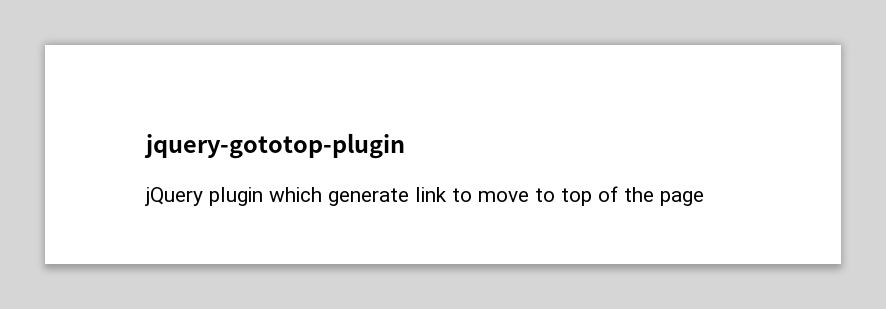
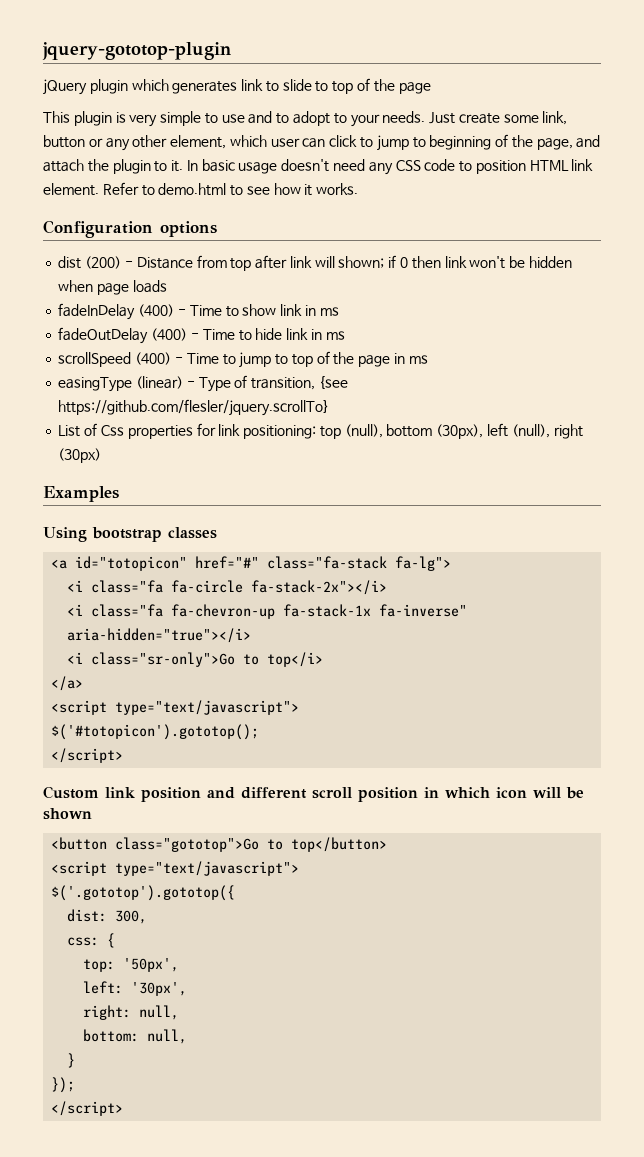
- jQuery plugin which generate link to move to top of the page
+ jQuery plugin which generates link to slide to top of the page
+ This plugin is very simple to use and to adopt to your needs. Just create some link, button or any other element, which user can click to jump to beginning of the page, and attach the plugin to it. In basic usage doesn't need any CSS code to position HTML link element. Refer to demo.html to see how it works.
+ Configuration options
+ dist (200) - Distance from top after link will shown; if 0 then link won't be hidden when page loads
+ fadeInDelay (400) - Time to show link in ms
+ fadeOutDelay (400) - Time to hide link in ms
+ scrollSpeed (400) - Time to jump to top of the page in ms
+ easingType (linear) - Type of transition, {see https://github.com/flesler/jquery.scrollTo}
+ List of Css properties for link positioning: top (null), bottom (30px), left (null), right (30px)
+ Examples
+ Using bootstrap classes
+ <a id="totopicon" href="#" class="fa-stack fa-lg">
+ <i class="fa fa-circle fa-stack-2x"></i>
+ <i class="fa fa-chevron-up fa-stack-1x fa-inverse" aria-hidden="true"></i>
+ <i class="sr-only">Go to top</i>
+ </a>
+ <script type="text/javascript">
+ $('#totopicon').gototop();
+ </script>
+ Custom link position and different scroll position in which icon will be shown
+ <button class="gototop">Go to top</button>
+ <script type="text/javascript">
+ $('.gototop').gototop({
+ dist: 300,
+ css: {
+ top: '50px',
+ left: '30px',
+ right: null,
+ bottom: null,
+ }
+ });
+ </script>

